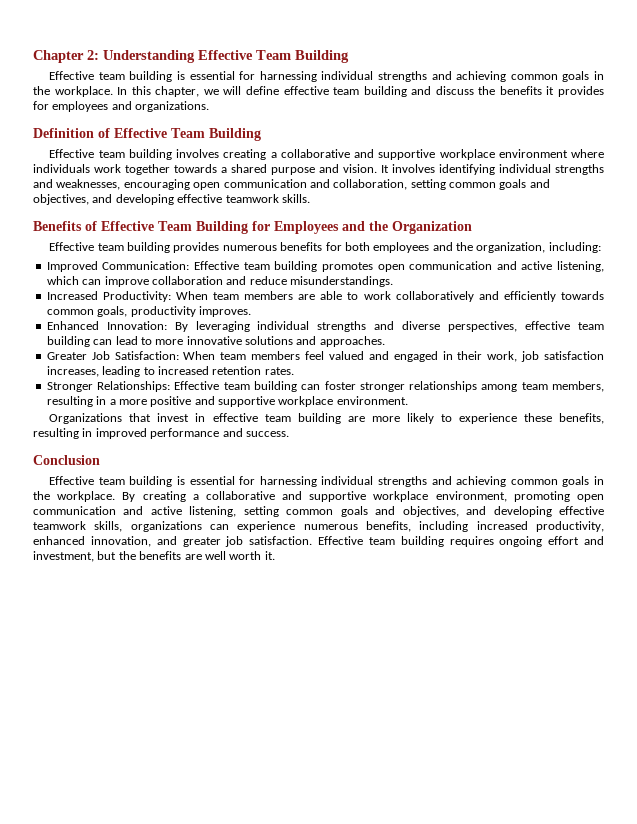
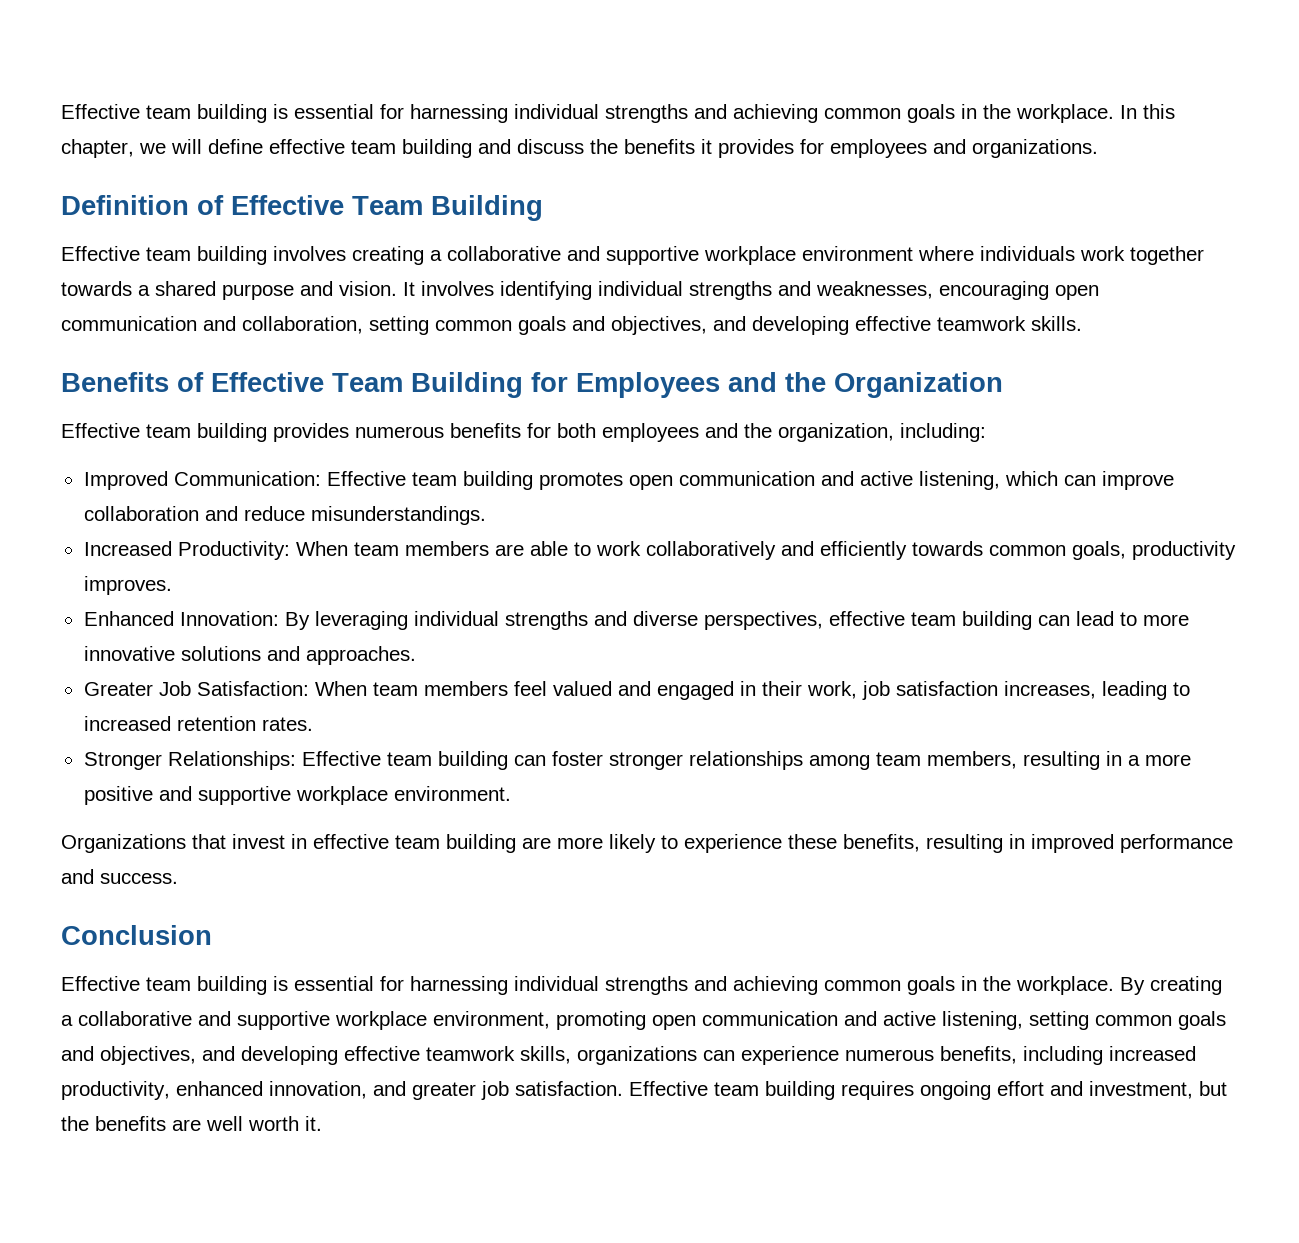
- Chapter 2: Understanding Effective Team Building

